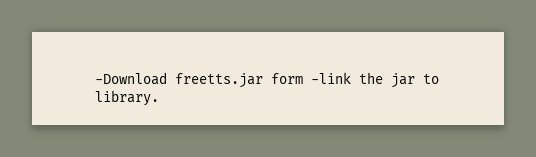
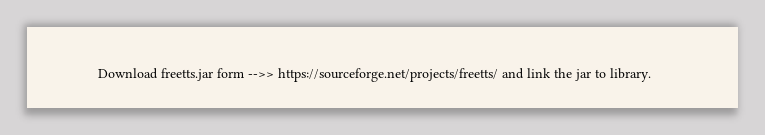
- -Download freetts.jar form -link the jar to library.
+ Download freetts.jar form -->> https://sourceforge.net/projects/freetts/ and link the jar to library.

